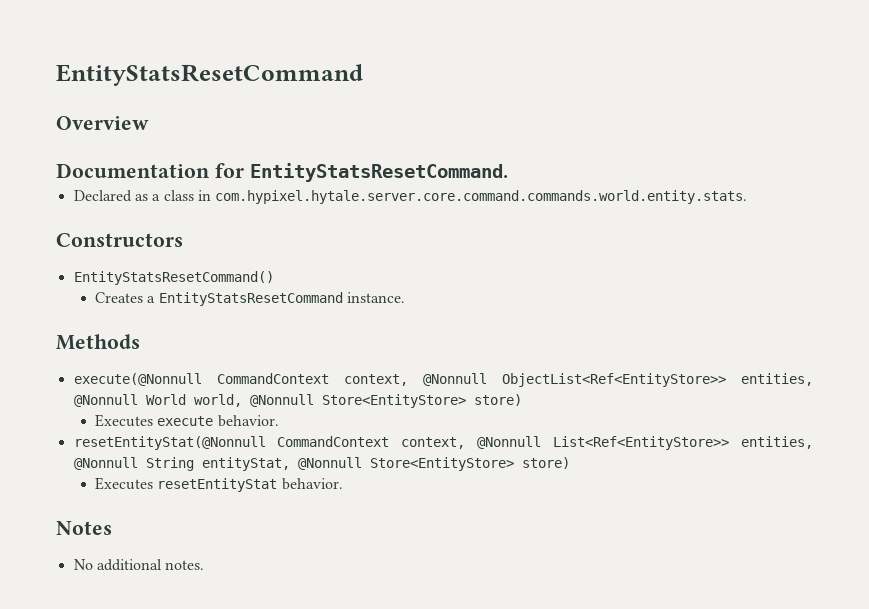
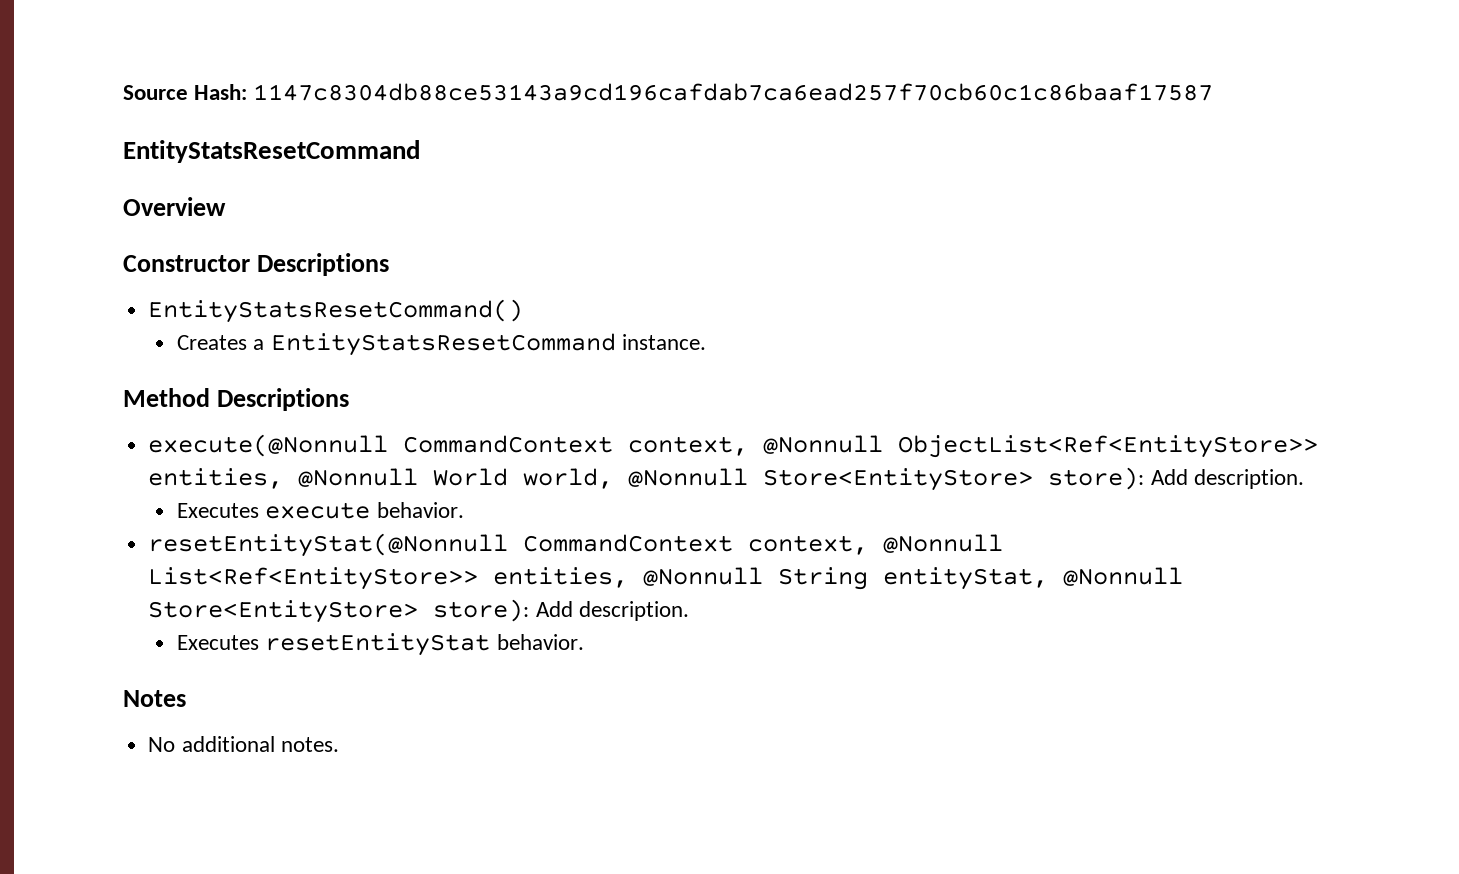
+ Source Hash: 1147c8304db88ce53143a9cd196cafdab7ca6ead257f70cb60c1c86baaf17587
- Documentation for EntityStatsResetCommand.
- Declared as a class in com.hypixel.hytale.server.core.command.commands.world.entity.stats.
- Constructors
+ Constructor Descriptions
- Methods
+ Method Descriptions
- execute(@Nonnull CommandContext context, @Nonnull ObjectList<Ref<EntityStore>> entities, @Nonnull World world, @Nonnull Store<EntityStore> store)
+ execute(@Nonnull CommandContext context, @Nonnull ObjectList<Ref<EntityStore>> entities, @Nonnull World world, @Nonnull Store<EntityStore> store): Add description.
- resetEntityStat(@Nonnull CommandContext context, @Nonnull List<Ref<EntityStore>> entities, @Nonnull String entityStat, @Nonnull Store<EntityStore> store)
+ resetEntityStat(@Nonnull CommandContext context, @Nonnull List<Ref<EntityStore>> entities, @Nonnull String entityStat, @Nonnull Store<EntityStore> store): Add description.

